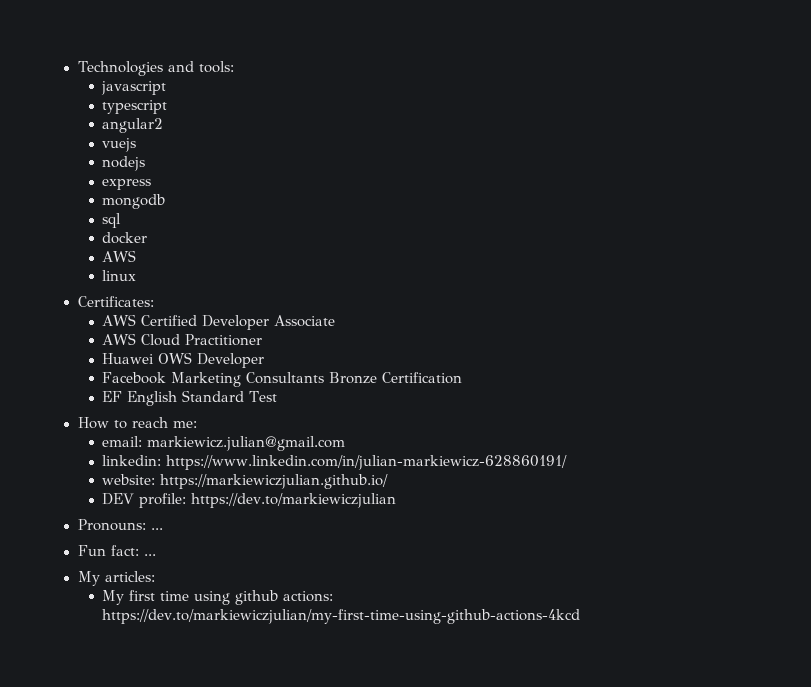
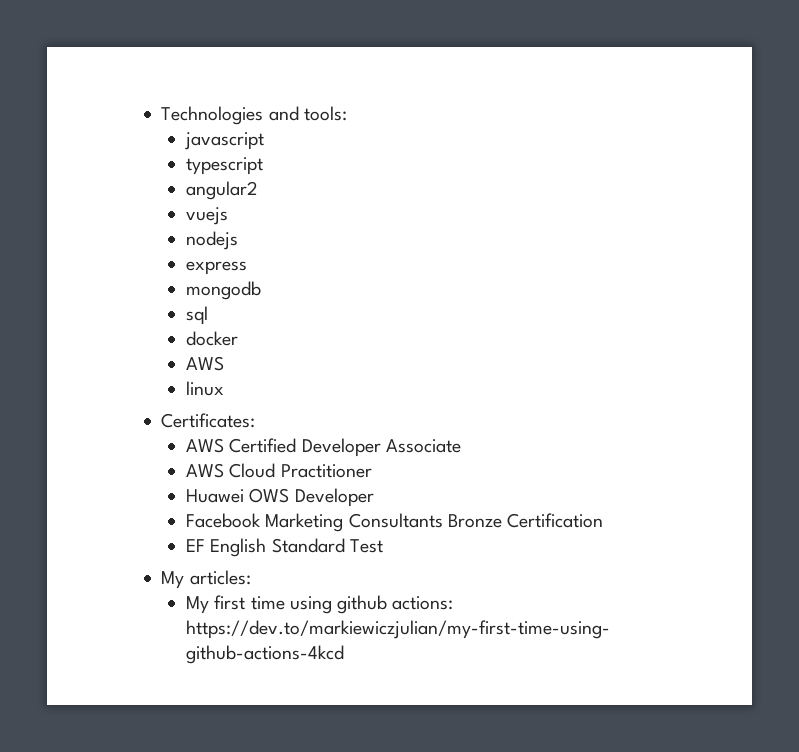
- How to reach me:
- email: markiewicz.julian@gmail.com
- linkedin: https://www.linkedin.com/in/julian-markiewicz-628860191/
- website: https://markiewiczjulian.github.io/
- DEV profile: https://dev.to/markiewiczjulian
- Pronouns: ...
- Fun fact: ...

